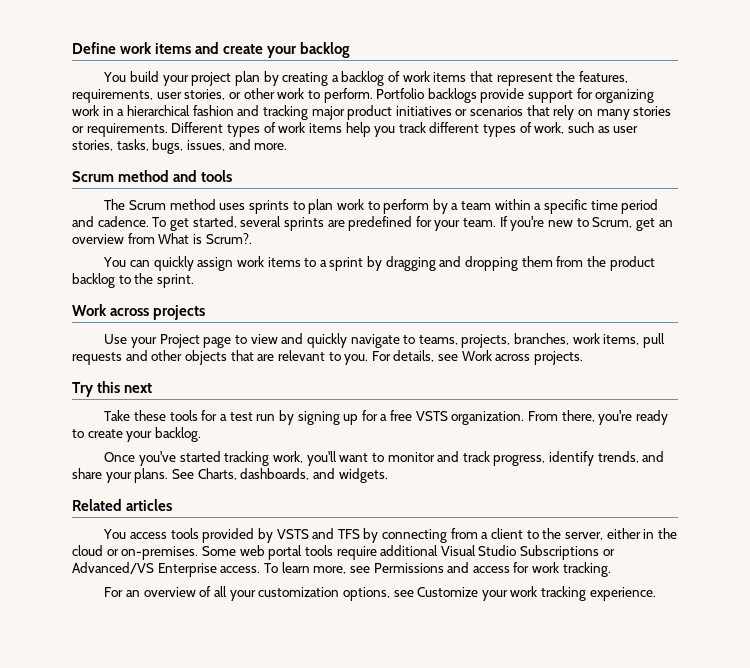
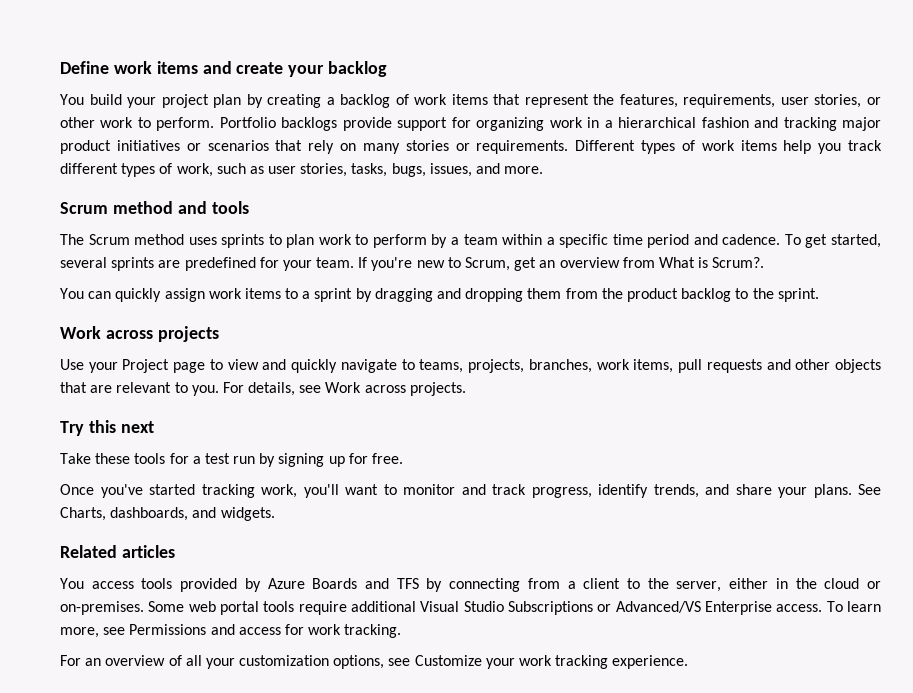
- Take these tools for a test run by signing up for a free VSTS organization. From there, you're ready to create your backlog.
+ Take these tools for a test run by signing up for free.
- You access tools provided by VSTS and TFS by connecting from a client to the server, either in the cloud or on-premises.
+ You access tools provided by Azure Boards and TFS by connecting from a client to the server, either in the cloud or on-premises.

